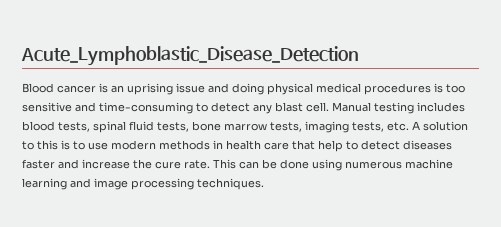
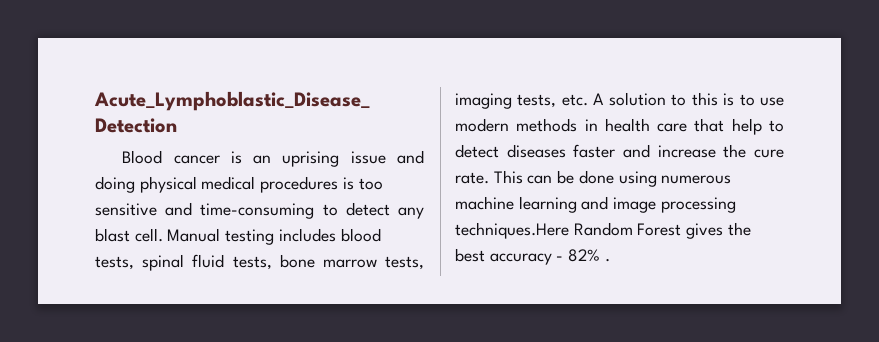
- This can be done using numerous machine learning and image processing techniques.
+ This can be done using numerous machine learning and image processing techniques.Here Random Forest gives the best accuracy - 82% .

